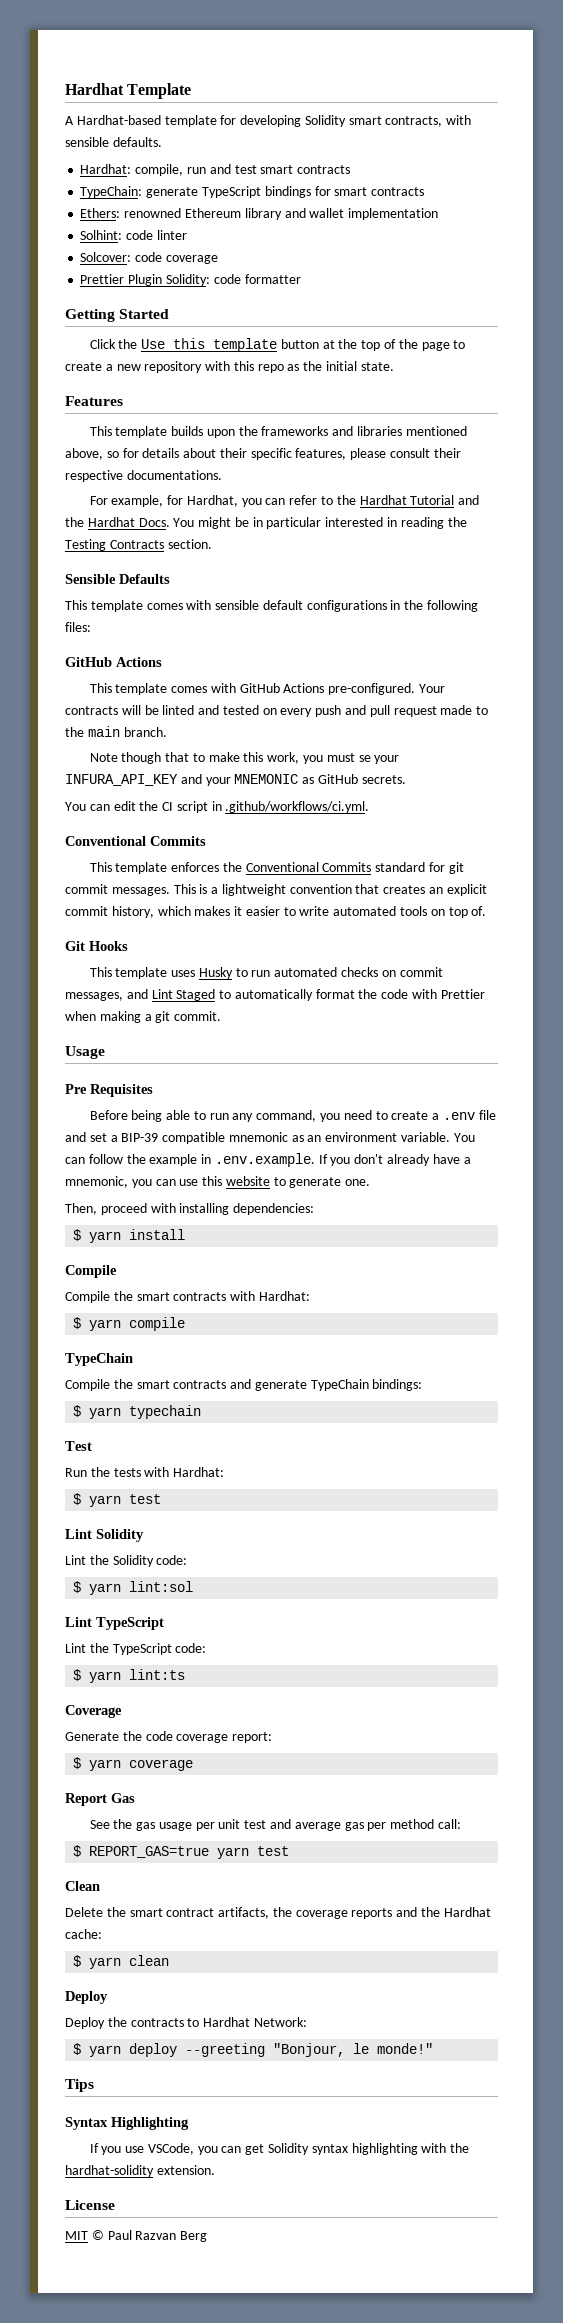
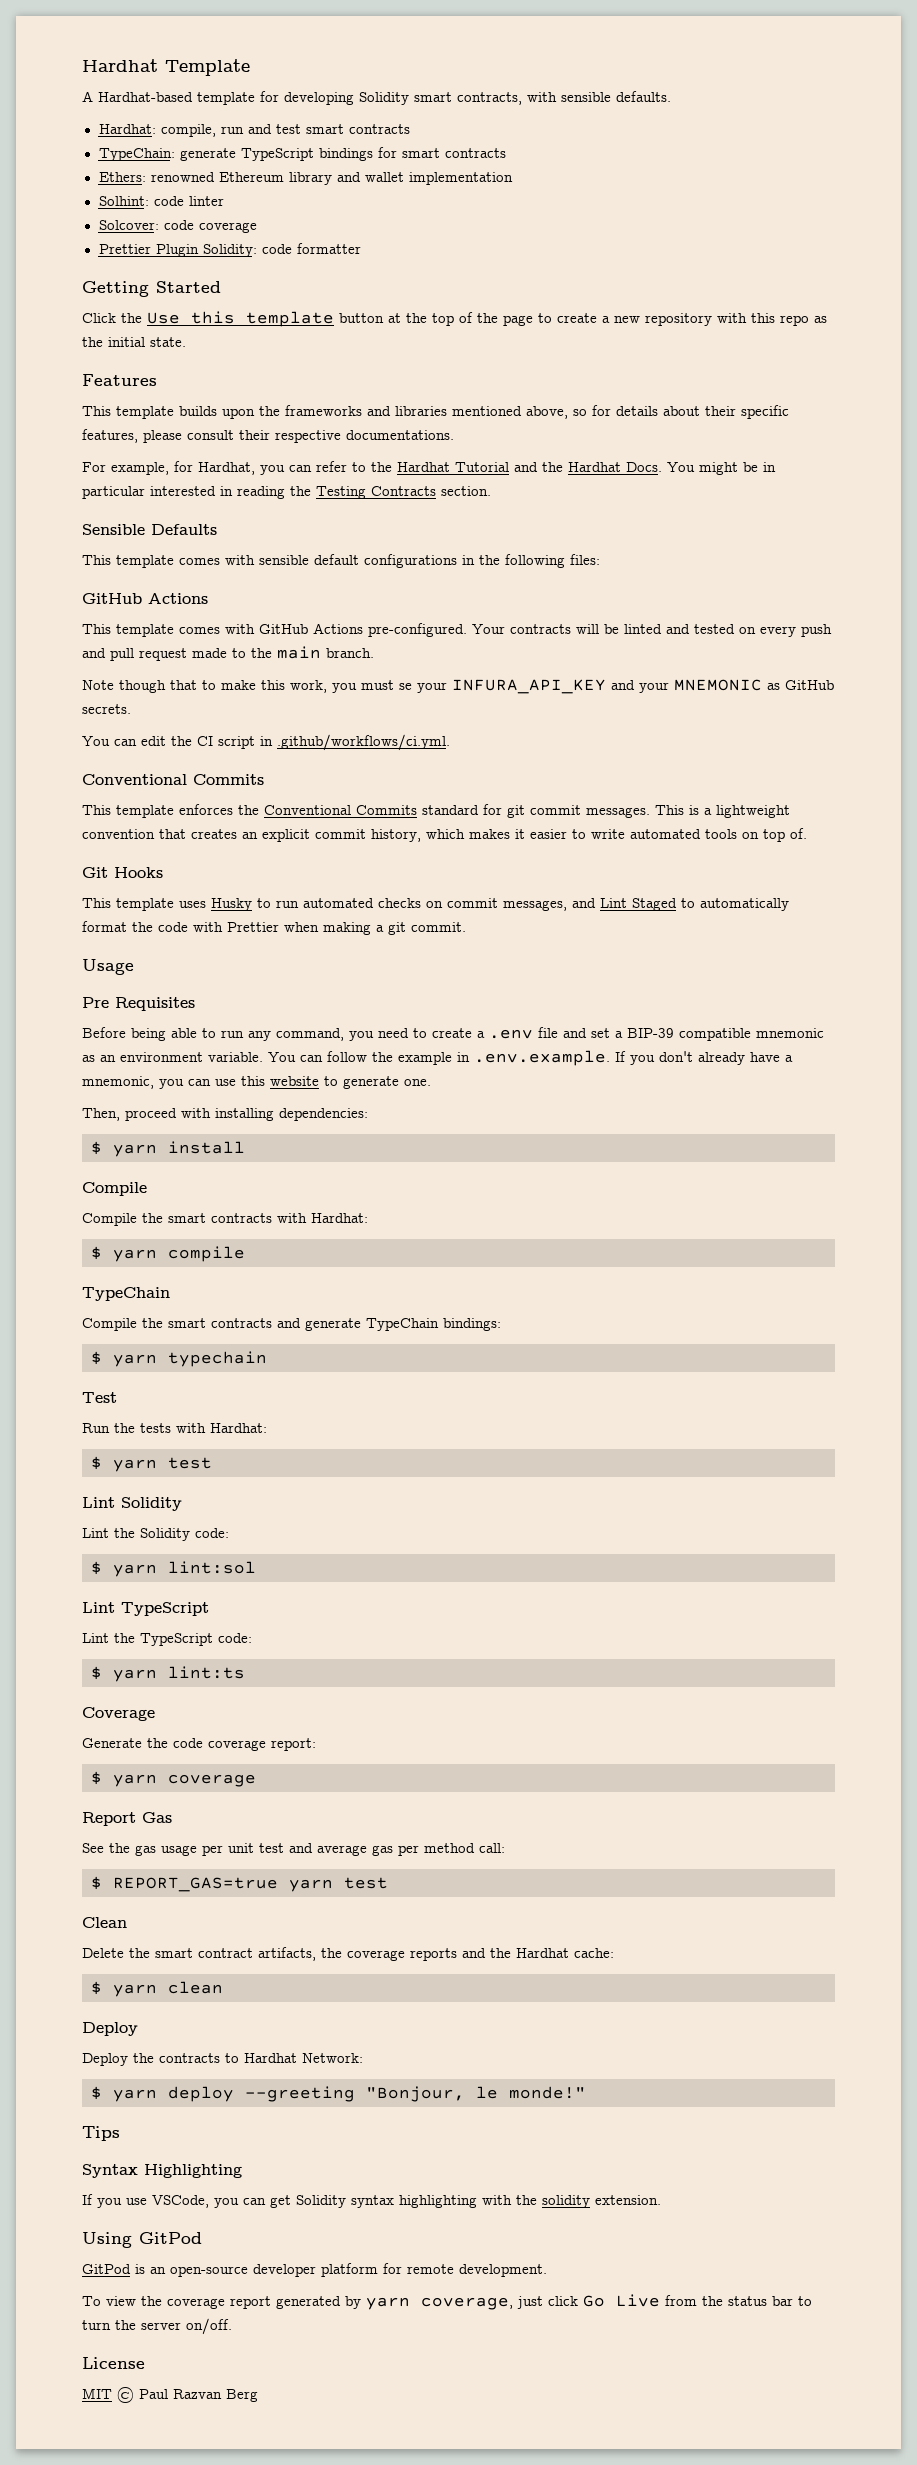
- If you use VSCode, you can get Solidity syntax highlighting with the hardhat-solidity extension.
+ If you use VSCode, you can get Solidity syntax highlighting with the solidity extension.
+ Using GitPod
+ GitPod is an open-source developer platform for remote development.
+ To view the coverage report generated by yarn coverage, just click Go Live from the status bar to turn the server on/off.

